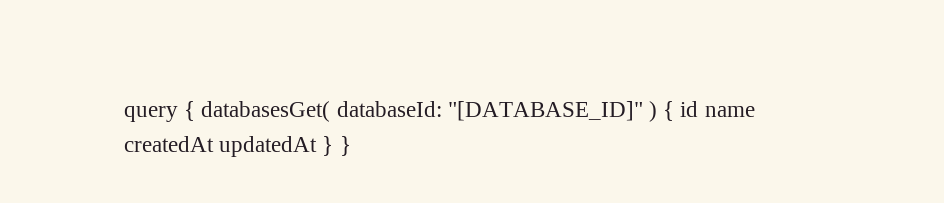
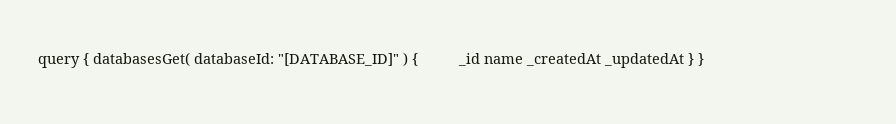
- query { databasesGet( databaseId: "[DATABASE_ID]" ) { id name createdAt updatedAt } }
+ query { databasesGet( databaseId: "[DATABASE_ID]" ) { _id name _createdAt _updatedAt } }

